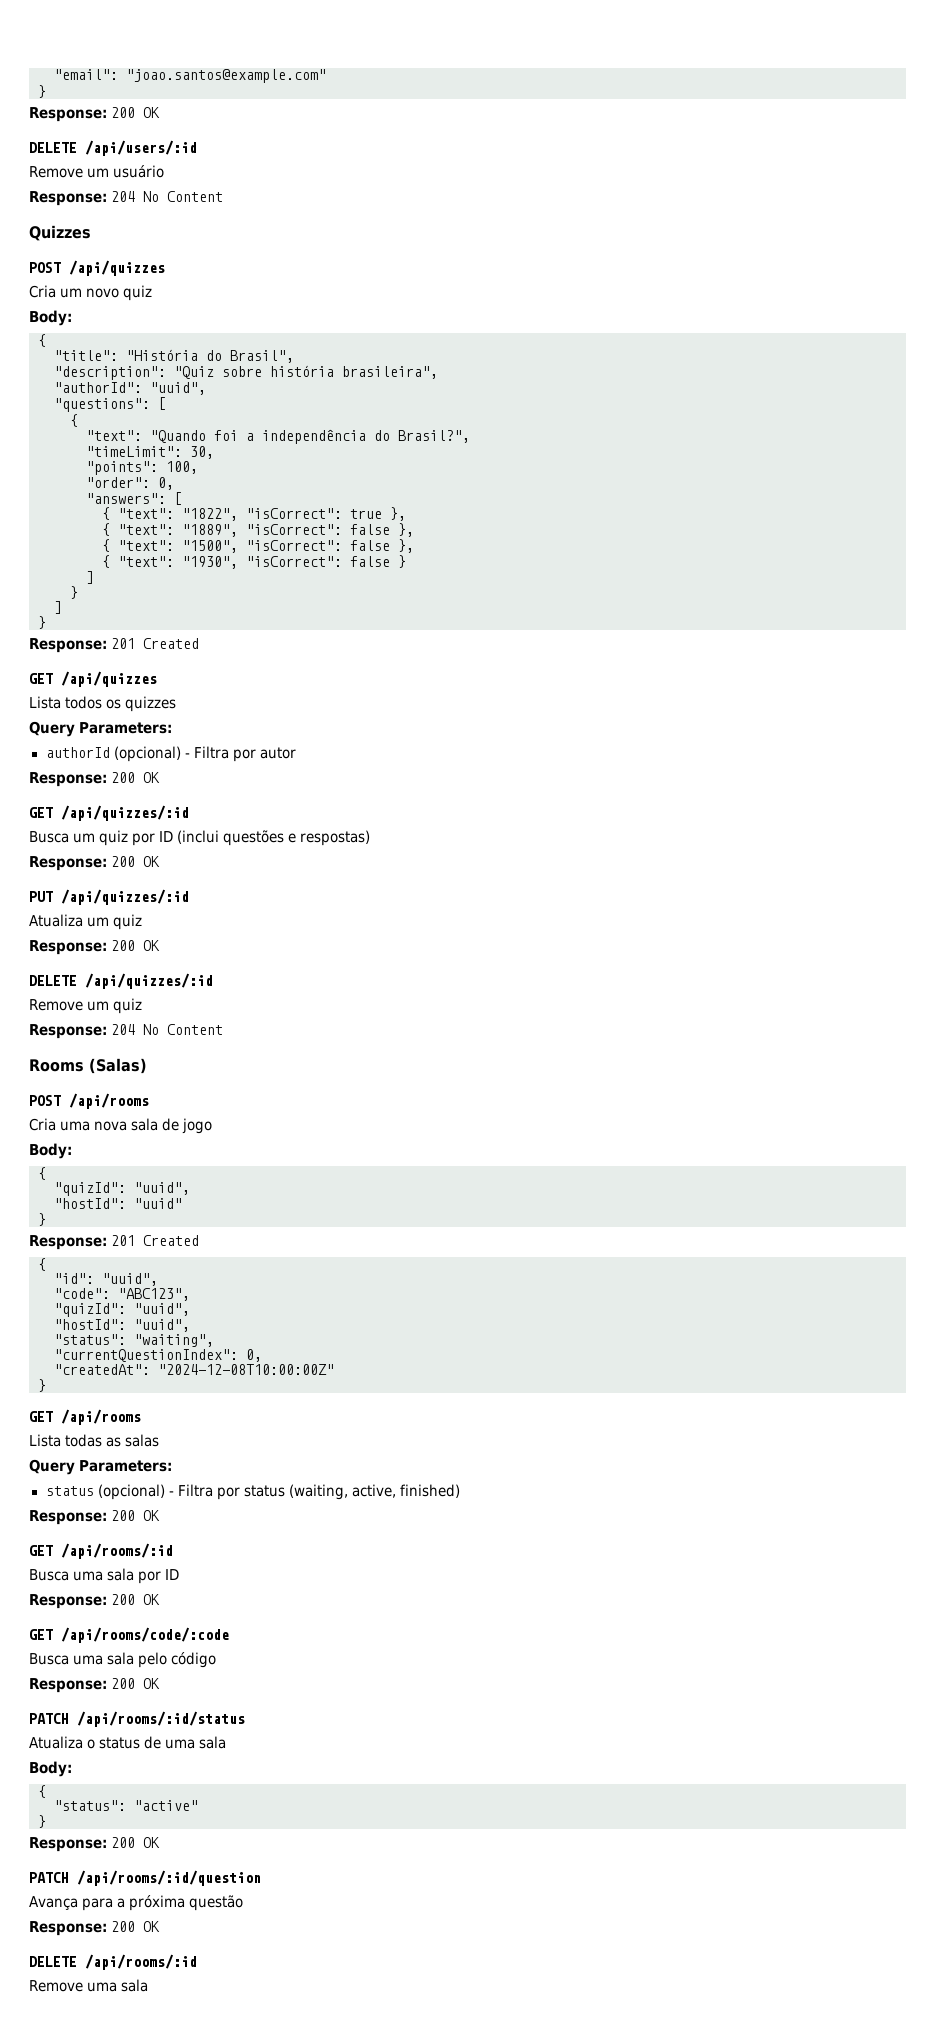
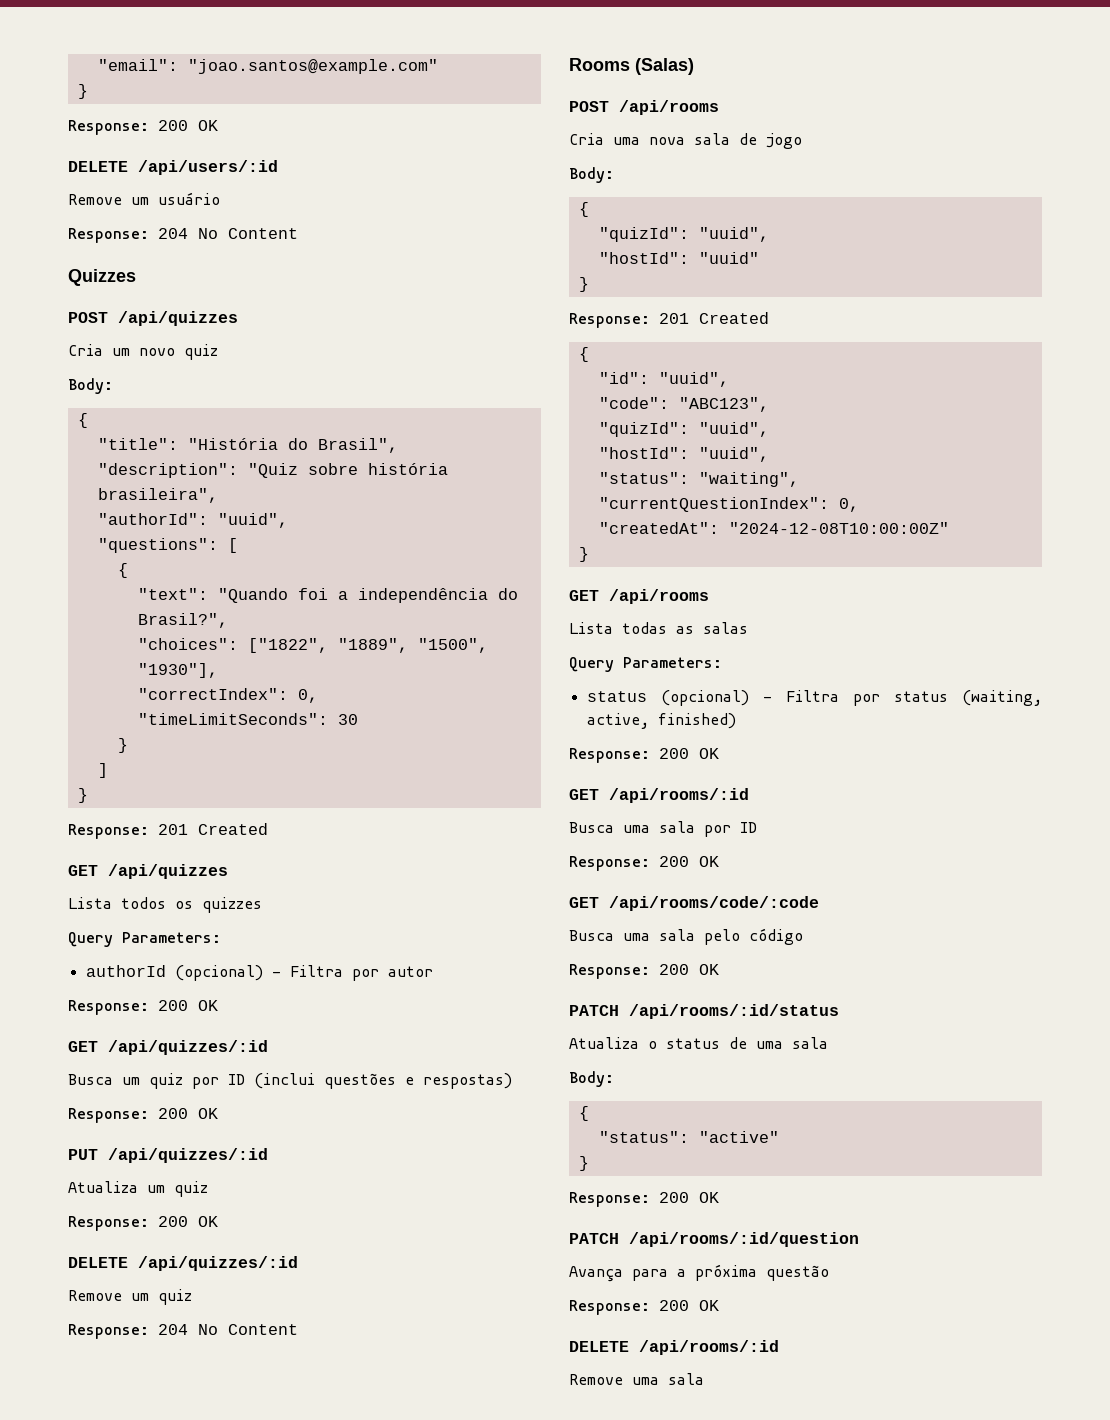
- "timeLimit": 30,
- "points": 100,
- "order": 0,
- "answers": [
- { "text": "1822", "isCorrect": true },
- { "text": "1889", "isCorrect": false },
- { "text": "1500", "isCorrect": false },
- { "text": "1930", "isCorrect": false }
- ]
+ "choices": ["1822", "1889", "1500", "1930"],
+ "correctIndex": 0,
+ "timeLimitSeconds": 30

